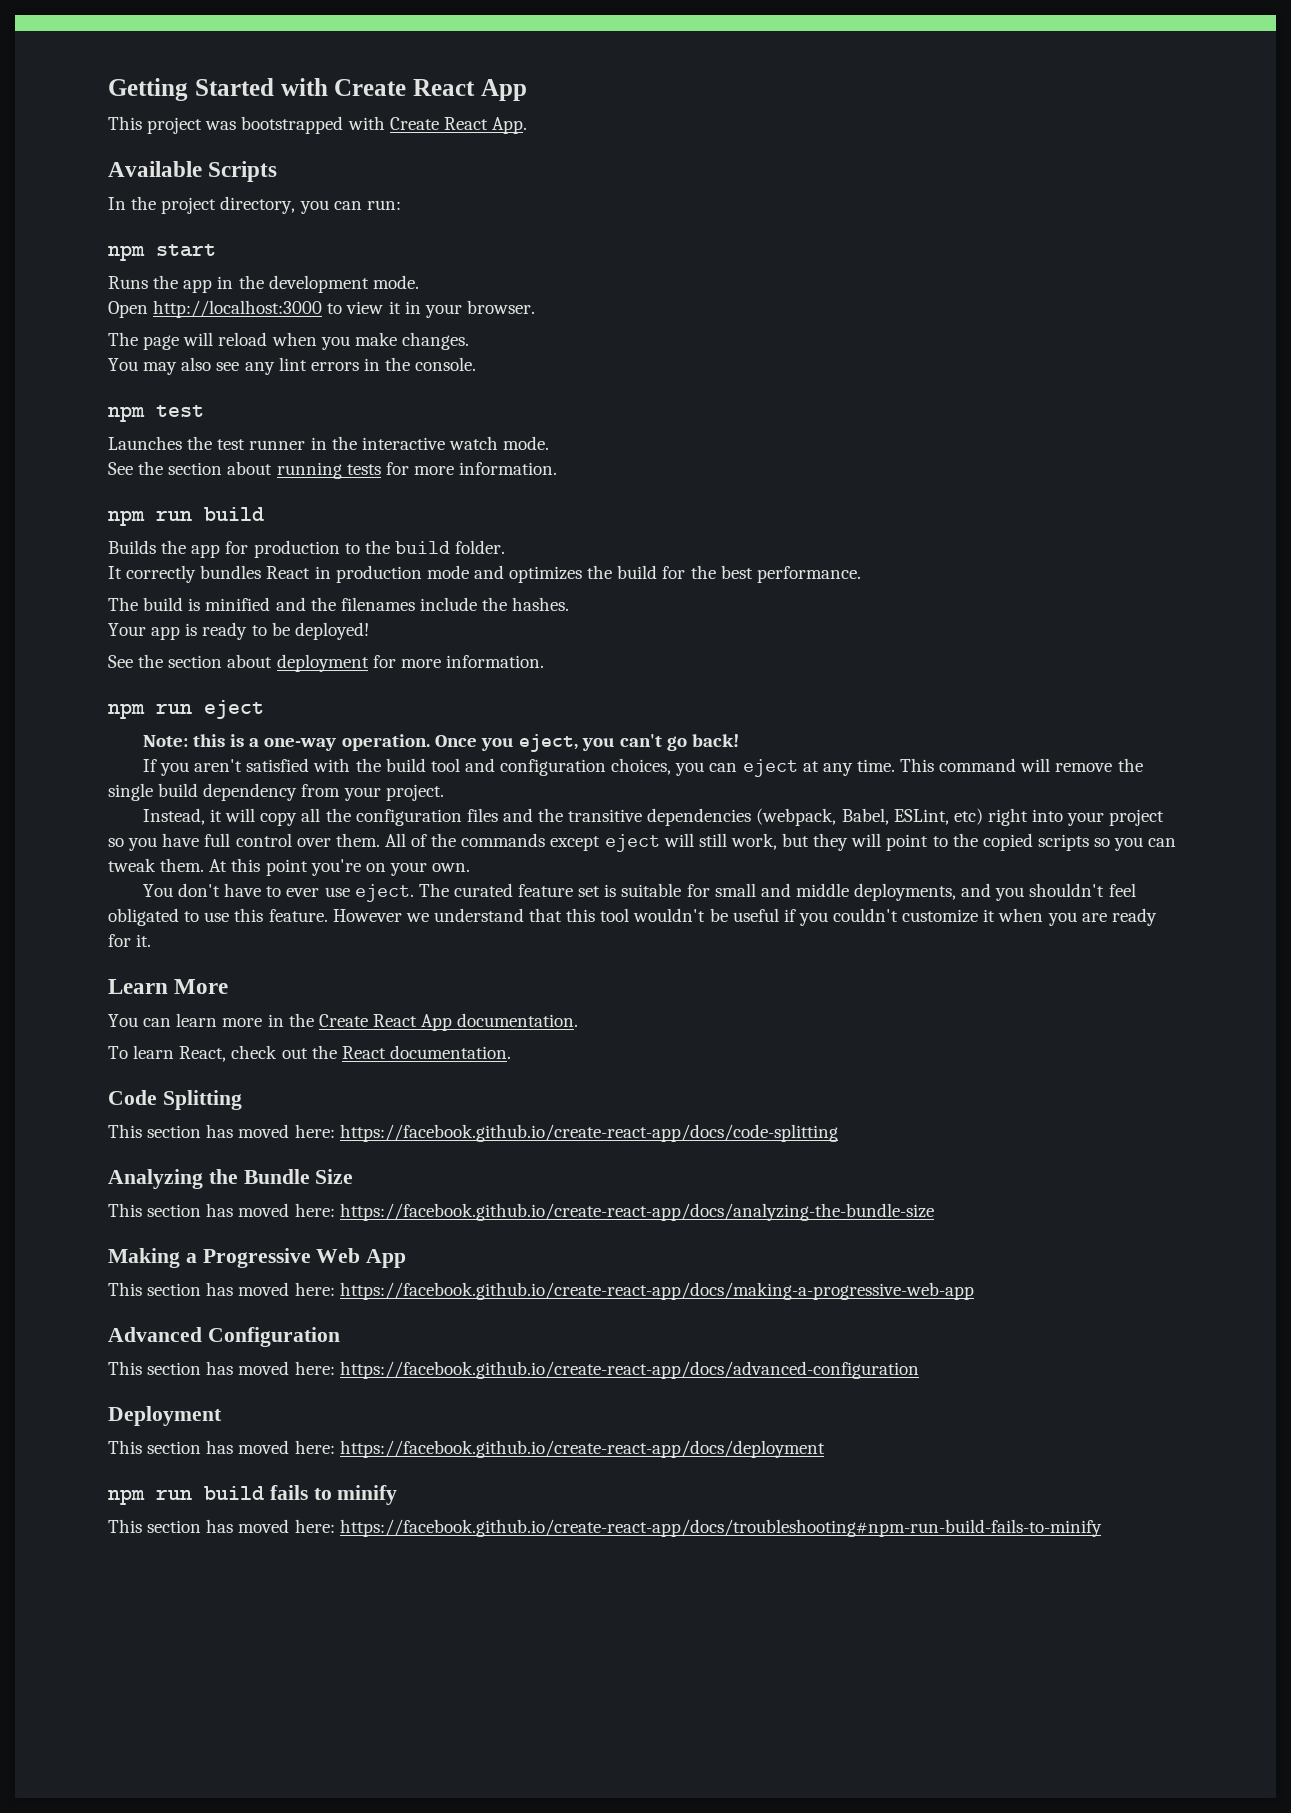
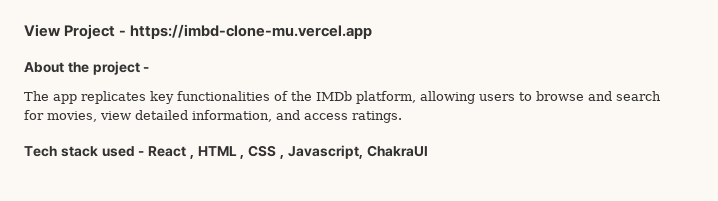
- Getting Started with Create React App
- This project was bootstrapped with Create React App.
- Available Scripts
- In the project directory, you can run:
- npm start
- Runs the app in the development mode.
- Open http://localhost:3000 to view it in your browser.
- The page will reload when you make changes.
- You may also see any lint errors in the console.
- npm test
- Launches the test runner in the interactive watch mode.
- See the section about running tests for more information.
- npm run build
- Builds the app for production to the build folder.
- It correctly bundles React in production mode and optimizes the build for the best performance.
- The build is minified and the filenames include the hashes.
- Your app is ready to be deployed!
- See the section about deployment for more information.
- npm run eject
- Note: this is a one-way operation. Once you eject, you can't go back!
- If you aren't satisfied with the build tool and configuration choices, you can eject at any time. This command will remove the single build dependency from your project.
- Instead, it will copy all the configuration files and the transitive dependencies (webpack, Babel, ESLint, etc) right into your project so you have full control over them. All of the commands except eject will still work, but they will point to the copied scripts so you can tweak them. At this point you're on your own.
- You don't have to ever use eject. The curated feature set is suitable for small and middle deployments, and you shouldn't feel obligated to use this feature. However we understand that this tool wouldn't be useful if you couldn't customize it when you are ready for it.
- Learn More
- You can learn more in the Create React App documentation.
- To learn React, check out the React documentation.
- Code Splitting
- This section has moved here: https://facebook.github.io/create-react-app/docs/code-splitting
- Analyzing the Bundle Size
- This section has moved here: https://facebook.github.io/create-react-app/docs/analyzing-the-bundle-size
- Making a Progressive Web App
- This section has moved here: https://facebook.github.io/create-react-app/docs/making-a-progressive-web-app
- Advanced Configuration
- This section has moved here: https://facebook.github.io/create-react-app/docs/advanced-configuration
- Deployment
- This section has moved here: https://facebook.github.io/create-react-app/docs/deployment
- npm run build fails to minify
- This section has moved here: https://facebook.github.io/create-react-app/docs/troubleshooting#npm-run-build-fails-to-minify
+ View Project - https://imbd-clone-mu.vercel.app
+ About the project -
+ The app replicates key functionalities of the IMDb platform, allowing users to browse and search for movies, view detailed information, and access ratings.
+ Tech stack used - React , HTML , CSS , Javascript, ChakraUI

